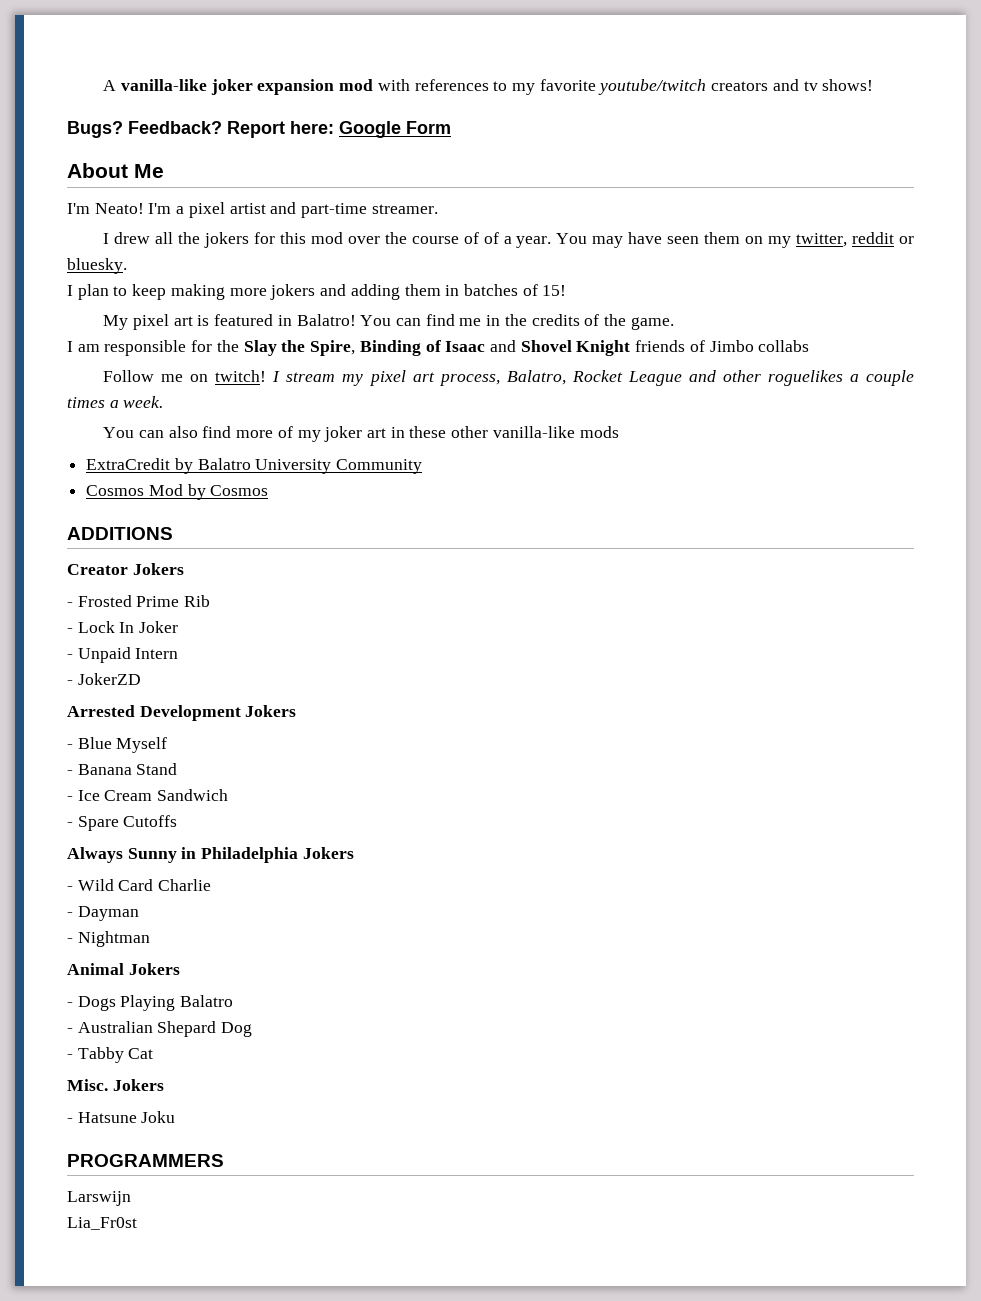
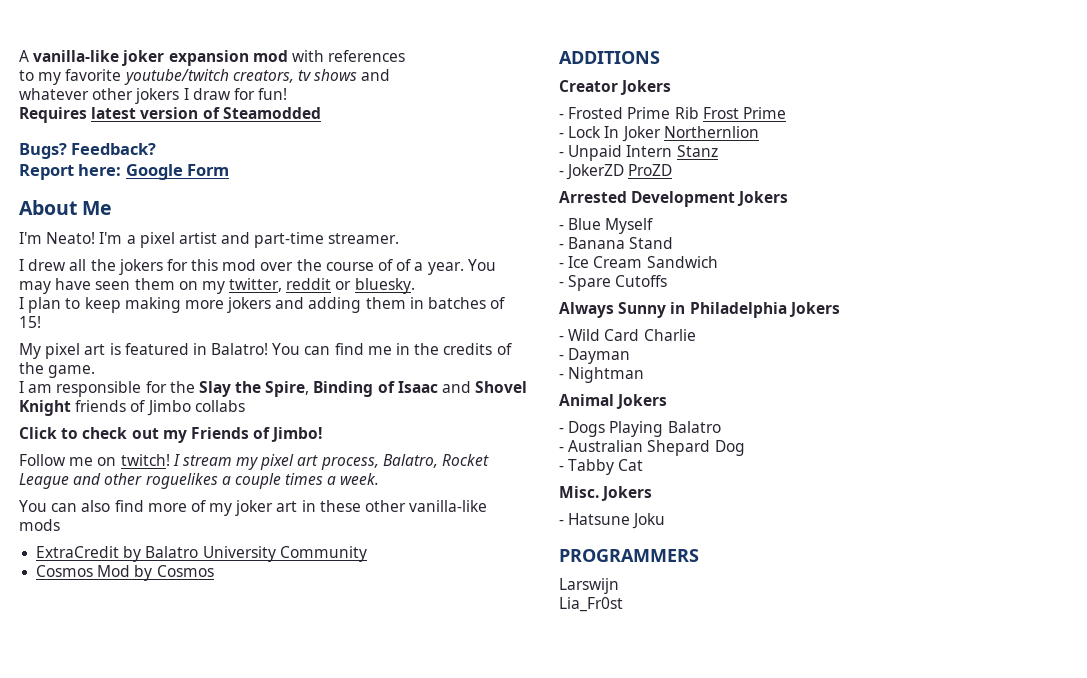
- A vanilla-like joker expansion mod with references to my favorite youtube/twitch creators and tv shows!
+ A vanilla-like joker expansion mod with references
+ to my favorite youtube/twitch creators, tv shows and
+ whatever other jokers I draw for fun!
+ Requires latest version of Steamodded
- Feedback? Report here: Google Form
+ Feedback?
+ Report here: Google Form
+ Click to check out my Friends of Jimbo!
- - Frosted Prime Rib
+ - Frosted Prime Rib Frost Prime
- - Lock In Joker
+ - Lock In Joker Northernlion
- - Unpaid Intern
+ - Unpaid Intern Stanz
- - JokerZD
+ - JokerZD ProZD

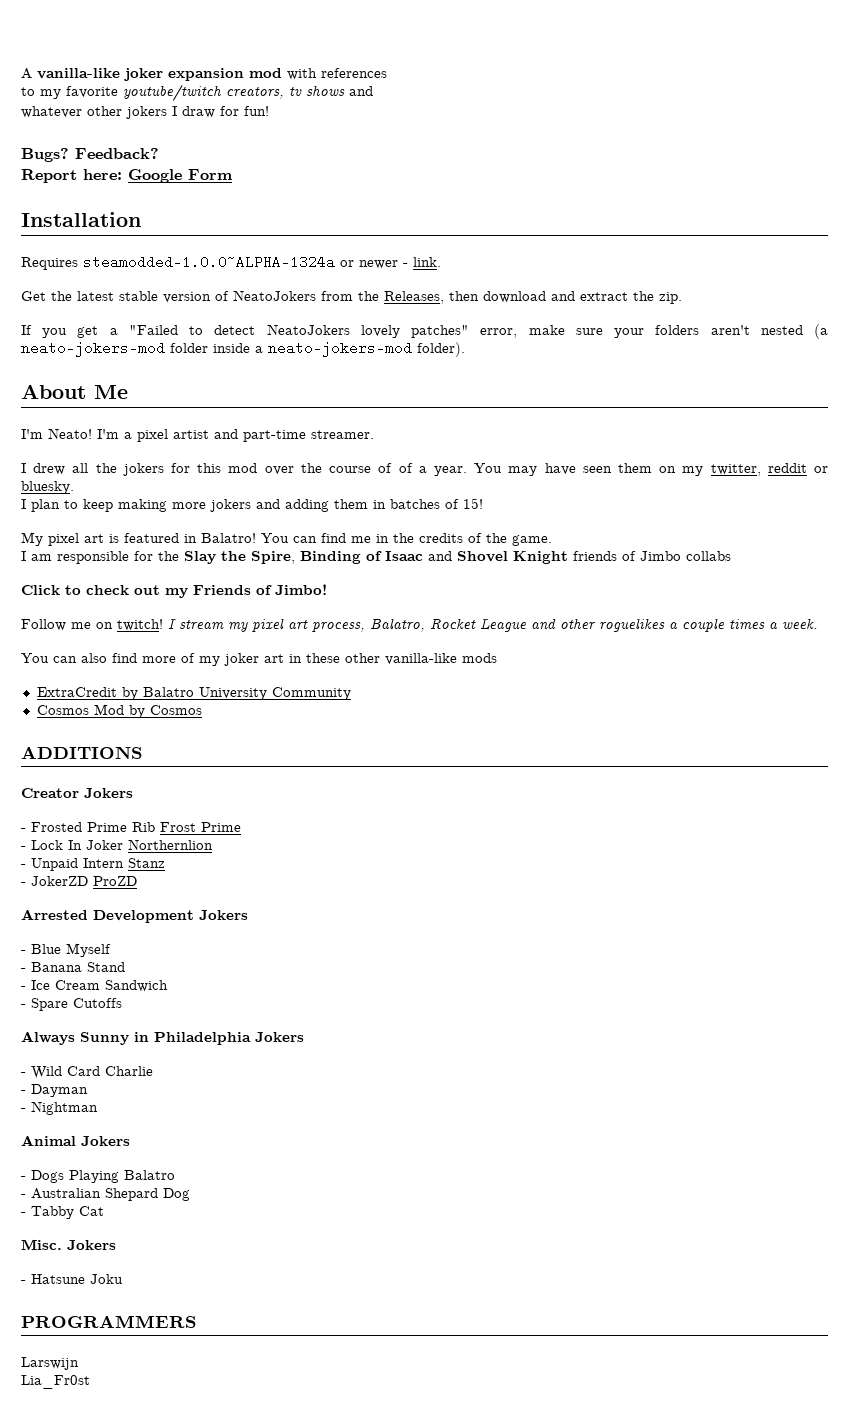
- Requires latest version of Steamodded
+ Installation
+ Requires steamodded-1.0.0~ALPHA-1324a or newer - link.
+ Get the latest stable version of NeatoJokers from the Releases, then download and extract the zip.
+ If you get a "Failed to detect NeatoJokers lovely patches" error, make sure your folders aren't nested (a neato-jokers-mod folder inside a neato-jokers-mod folder).

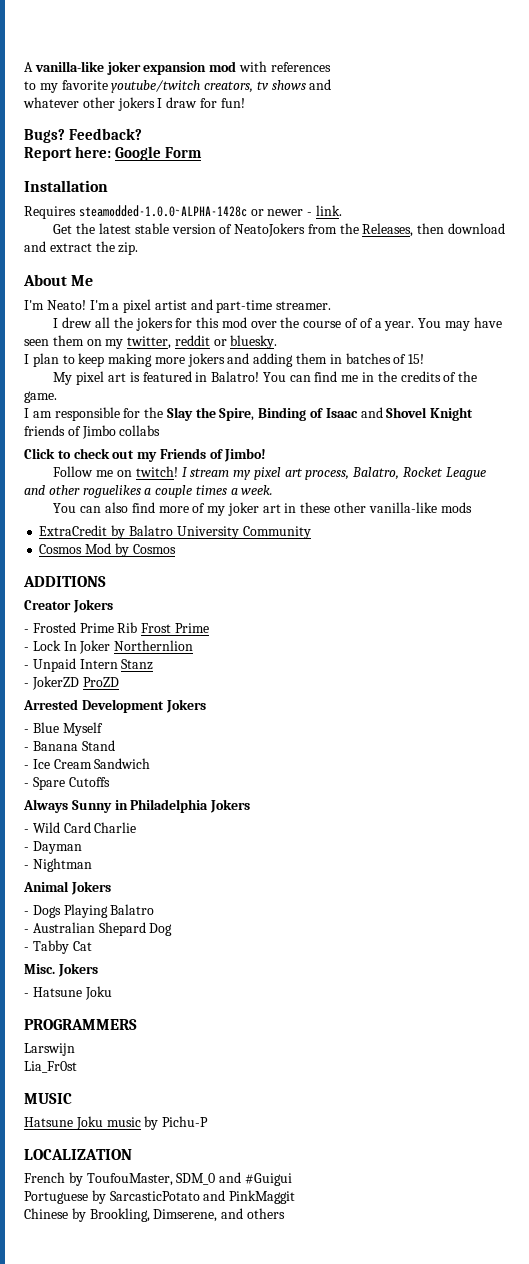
- Requires steamodded-1.0.0~ALPHA-1324a or newer - link.
+ Requires steamodded-1.0.0~ALPHA-1428c or newer - link.
- If you get a "Failed to detect NeatoJokers lovely patches" error, make sure your folders aren't nested (a neato-jokers-mod folder inside a neato-jokers-mod folder).
+ MUSIC
+ Hatsune Joku music by Pichu-P
+ LOCALIZATION
+ French by ToufouMaster, SDM_0 and #Guigui
+ Portuguese by SarcasticPotato and PinkMaggit
+ Chinese by Brookling, Dimserene, and others

